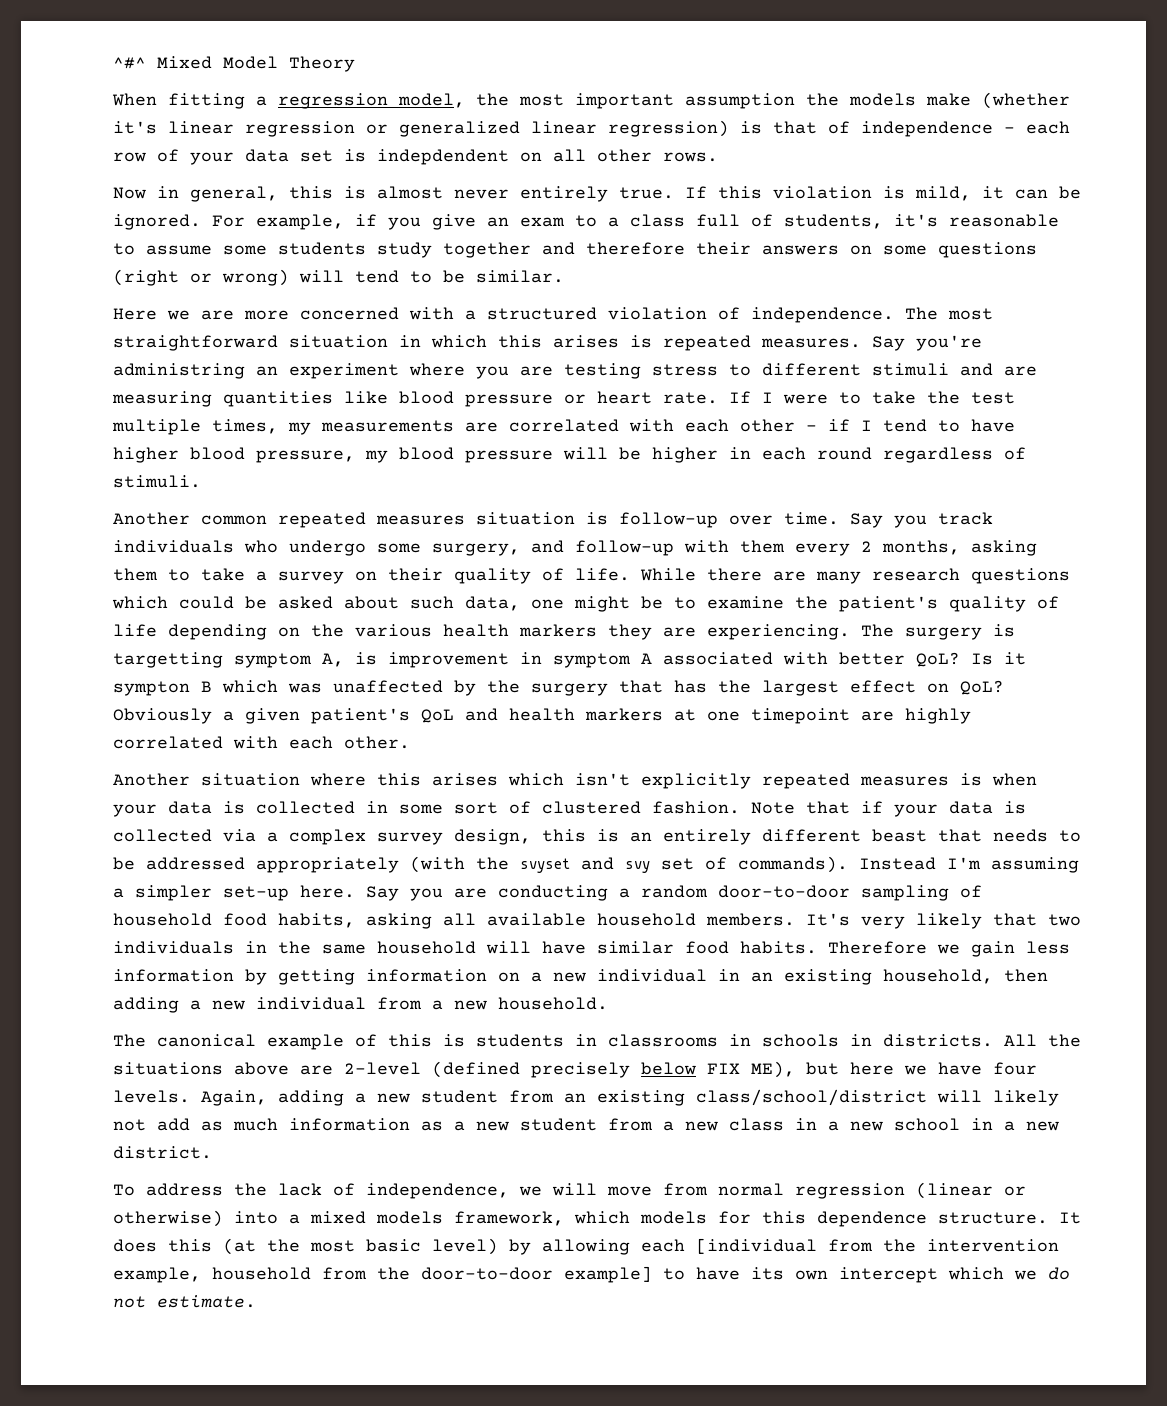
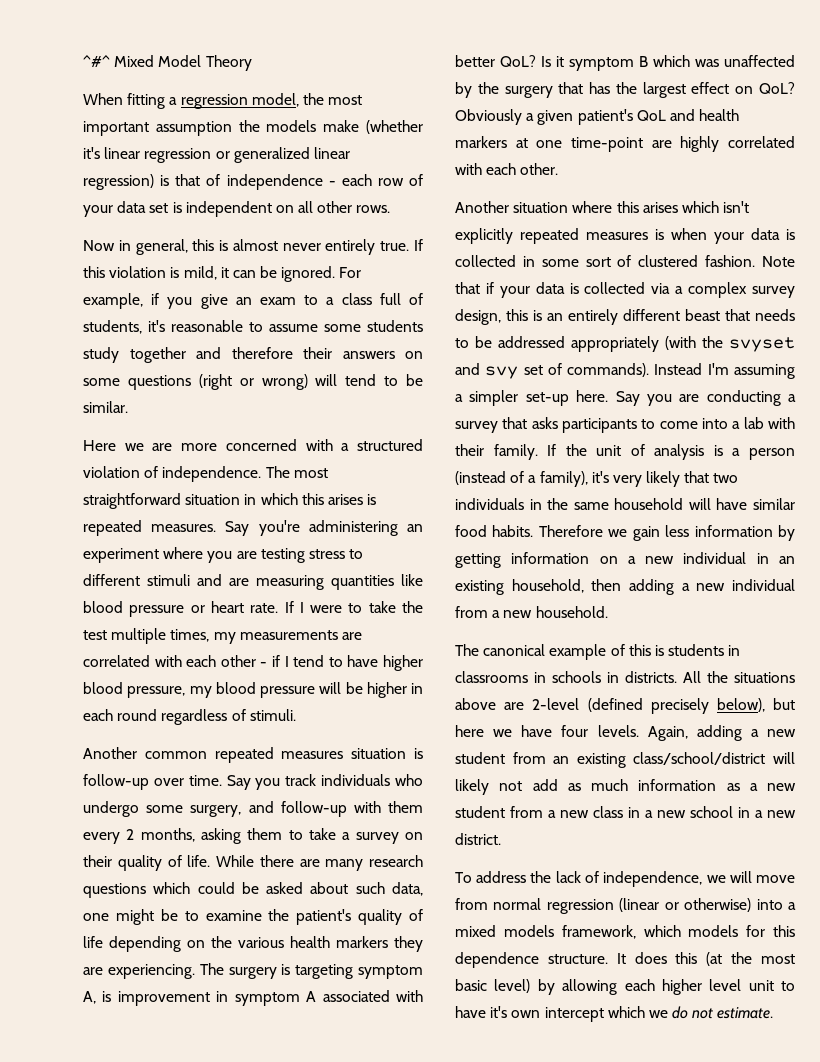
- When fitting a regression model, the most important assumption the models make (whether it's linear regression or generalized linear regression) is that of independence - each row of your data set is indepdendent on all other rows.
+ When fitting a regression model, the most important assumption the models make (whether it's linear regression or generalized linear regression) is that of independence - each row of your data set is independent on all other rows.
- Say you're administring an experiment where you are testing stress to different stimuli and are measuring quantities like blood pressure or heart rate.
+ Say you're administering an experiment where you are testing stress to different stimuli and are measuring quantities like blood pressure or heart rate.
- The surgery is targetting symptom A, is improvement in symptom A associated with better QoL?
+ The surgery is targeting symptom A, is improvement in symptom A associated with better QoL?
- Is it sympton B which was unaffected by the surgery that has the largest effect on QoL?
+ Is it symptom B which was unaffected by the surgery that has the largest effect on QoL?
- Obviously a given patient's QoL and health markers at one timepoint are highly correlated with each other.
+ Obviously a given patient's QoL and health markers at one time-point are highly correlated with each other.
- Say you are conducting a random door-to-door sampling of household food habits, asking all available household members. It's very likely that two individuals in the same household will have similar food habits.
+ Say you are conducting a survey that asks participants to come into a lab with their family. If the unit of analysis is a person (instead of a family), it's very likely that two individuals in the same household will have similar food habits.
- All the situations above are 2-level (defined precisely below FIX ME), but here we have four levels.
+ All the situations above are 2-level (defined precisely below), but here we have four levels.
- It does this (at the most basic level) by allowing each [individual from the intervention example, household from the door-to-door example] to have its own intercept which we do not estimate.
+ It does this (at the most basic level) by allowing each higher level unit to have it's own intercept which we do not estimate.

